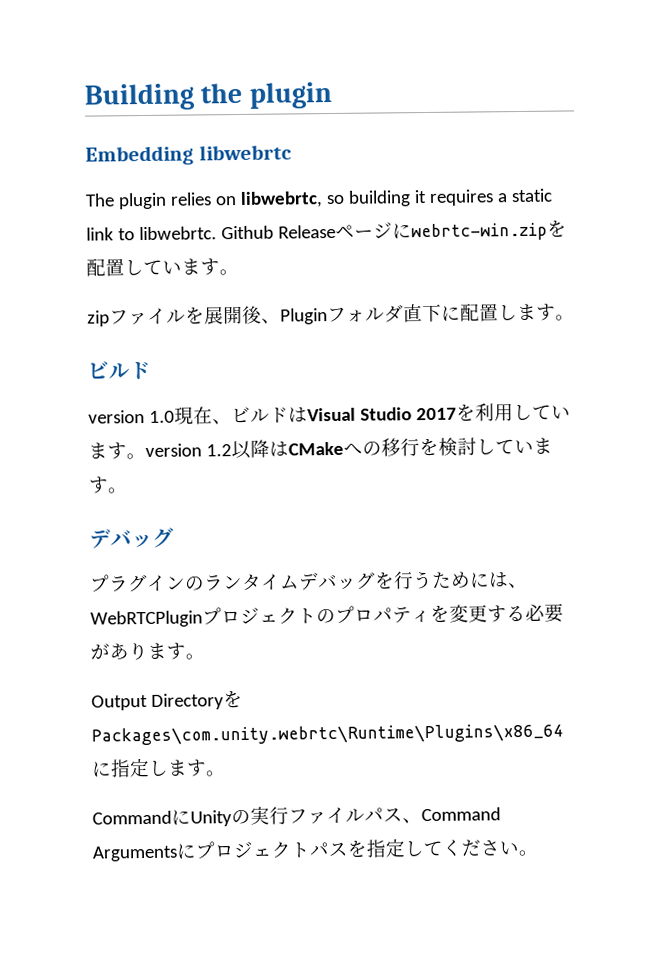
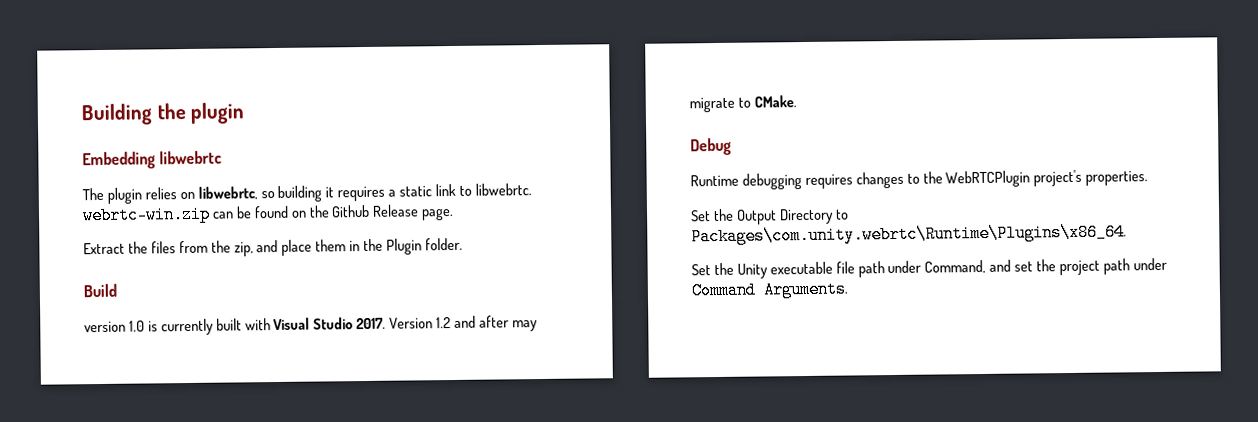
- The plugin relies on libwebrtc, so building it requires a static link to libwebrtc. Github Releaseページにwebrtc-win.zipを配置しています。
- zipファイルを展開後、Pluginフォルダ直下に配置します。
- ビルド
- version 1.0現在、ビルドはVisual Studio 2017を利用しています。version 1.2以降はCMakeへの移行を検討しています。
- デバッグ
- プラグインのランタイムデバッグを行うためには、WebRTCPluginプロジェクトのプロパティを変更する必要があります。
- Output DirectoryをPackages\com.unity.webrtc\Runtime\Plugins\x86_64に指定します。
- CommandにUnityの実行ファイルパス、Command Argumentsにプロジェクトパスを指定してください。
+ The plugin relies on libwebrtc, so building it requires a static link to libwebrtc. webrtc-win.zip can be found on the Github Release page.
+ Extract the files from the zip, and place them in the Plugin folder.
+ Build
+ version 1.0 is currently built with Visual Studio 2017. Version 1.2 and after may migrate to CMake.
+ Debug
+ Runtime debugging requires changes to the WebRTCPlugin project's properties.
+ Set the Output Directory to Packages\com.unity.webrtc\Runtime\Plugins\x86_64.
+ Set the Unity executable file path under Command, and set the project path under Command Arguments.

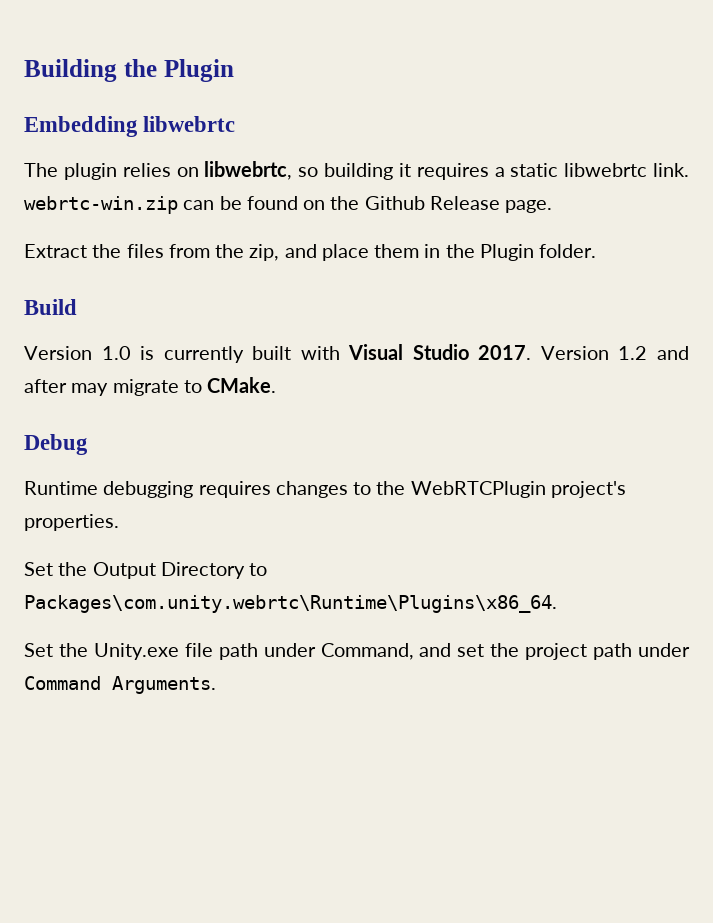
- Building the plugin
+ Building the Plugin
- The plugin relies on libwebrtc, so building it requires a static link to libwebrtc. webrtc-win.zip can be found on the Github Release page.
+ The plugin relies on libwebrtc, so building it requires a static libwebrtc link. webrtc-win.zip can be found on the Github Release page.
- version 1.0 is currently built with Visual Studio 2017.
+ Version 1.0 is currently built with Visual Studio 2017.
- Set the Unity executable file path under Command, and set the project path under Command Arguments.
+ Set the Unity.exe file path under Command, and set the project path under Command Arguments.

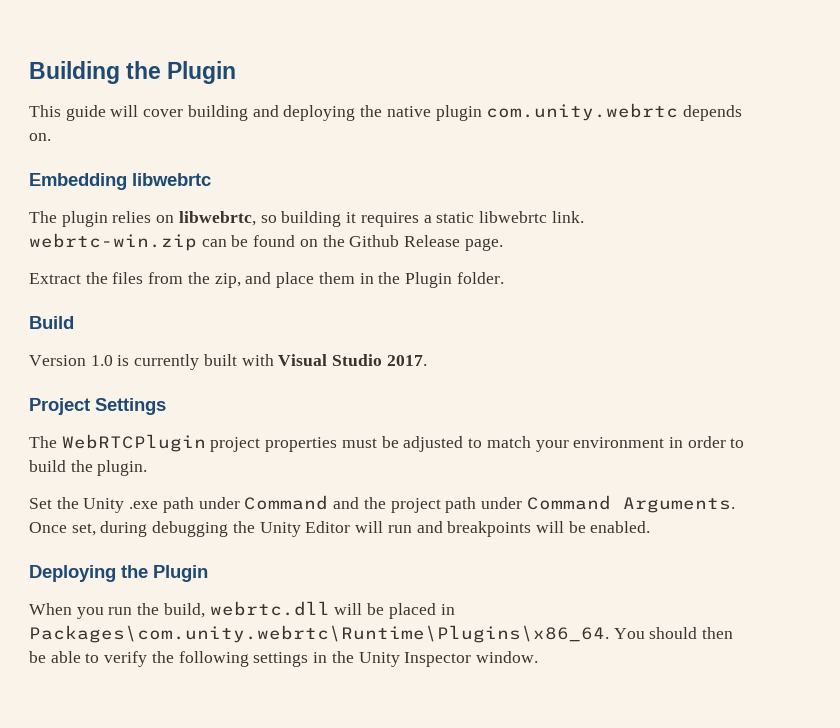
+ This guide will cover building and deploying the native plugin com.unity.webrtc depends on.
- Version 1.0 is currently built with Visual Studio 2017. Version 1.2 and after may migrate to CMake.
- Debug
- Runtime debugging requires changes to the WebRTCPlugin project's properties.
- Set the Output Directory to Packages\com.unity.webrtc\Runtime\Plugins\x86_64.
- Set the Unity.exe file path under Command, and set the project path under Command Arguments.
+ Version 1.0 is currently built with Visual Studio 2017.
+ Project Settings
+ The WebRTCPlugin project properties must be adjusted to match your environment in order to build the plugin.
+ Set the Unity .exe path under Command and the project path under Command Arguments.
+ Once set, during debugging the Unity Editor will run and breakpoints will be enabled.
+ Deploying the Plugin
+ When you run the build, webrtc.dll will be placed in Packages\com.unity.webrtc\Runtime\Plugins\x86_64. You should then be able to verify the following settings in the Unity Inspector window.

